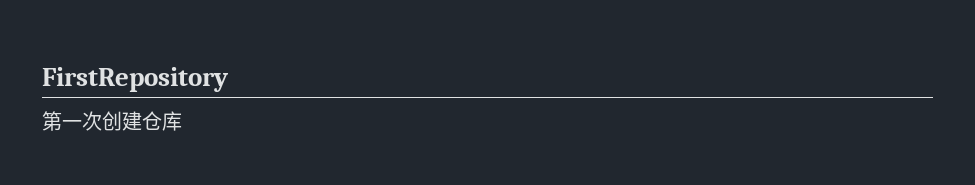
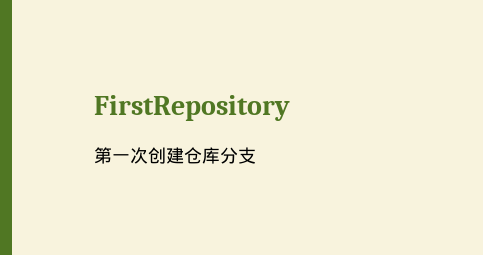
- 第一次创建仓库
+ 第一次创建仓库分支

